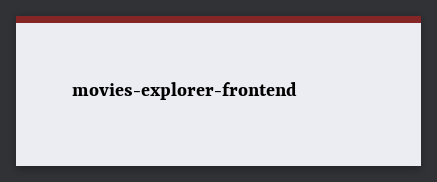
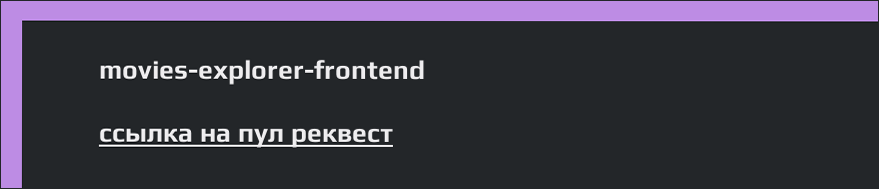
+ ссылка на пул реквест

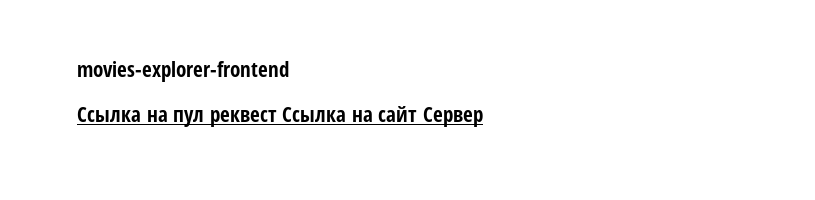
- ссылка на пул реквест
+ Ссылка на пул реквест Ссылка на сайт Сервер

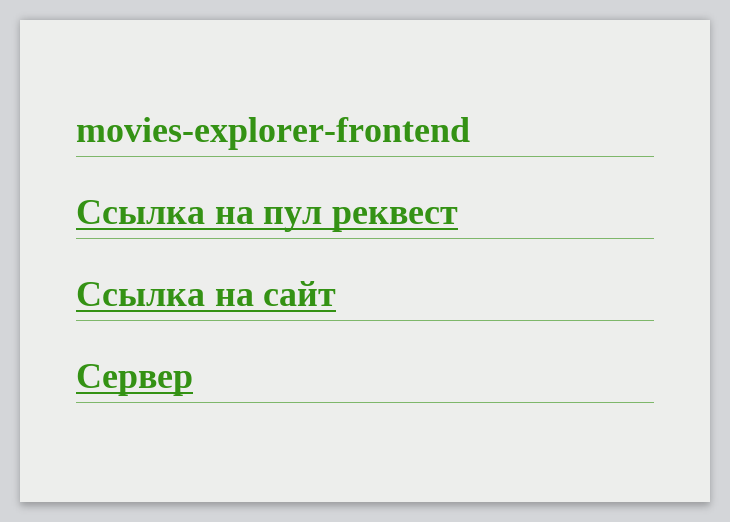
- Ссылка на пул реквест Ссылка на сайт Сервер
+ Ссылка на пул реквест
+ Ссылка на сайт
+ Сервер

